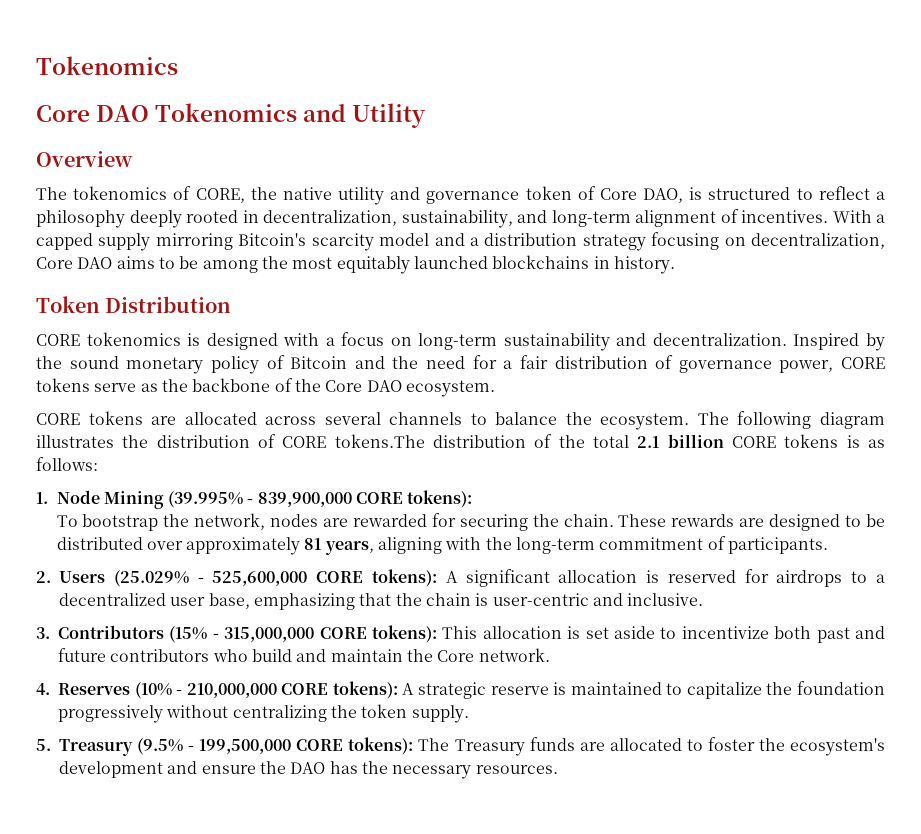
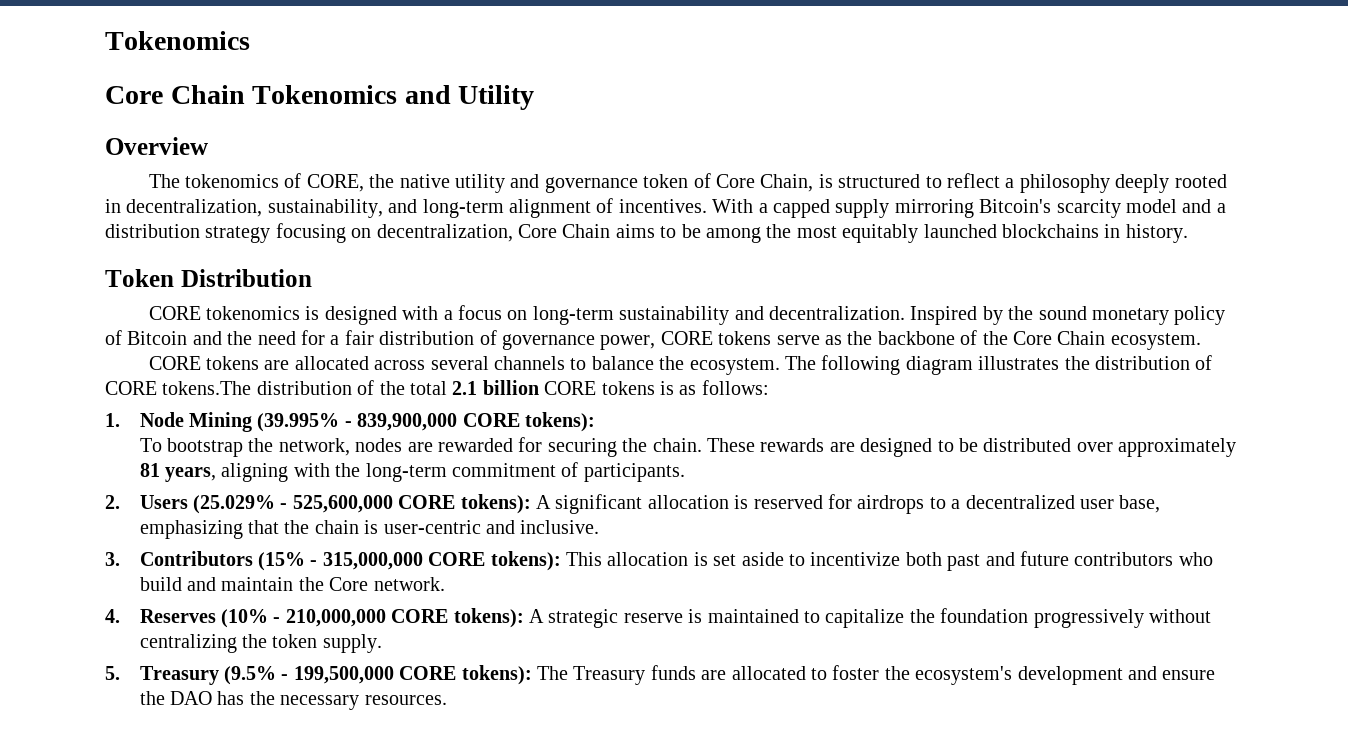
- Core DAO Tokenomics and Utility
+ Core Chain Tokenomics and Utility
- The tokenomics of CORE, the native utility and governance token of Core DAO, is structured to reflect a philosophy deeply rooted in decentralization, sustainability, and long-term alignment of incentives.
+ The tokenomics of CORE, the native utility and governance token of Core Chain, is structured to reflect a philosophy deeply rooted in decentralization, sustainability, and long-term alignment of incentives.
- With a capped supply mirroring Bitcoin's scarcity model and a distribution strategy focusing on decentralization, Core DAO aims to be among the most equitably launched blockchains in history.
+ With a capped supply mirroring Bitcoin's scarcity model and a distribution strategy focusing on decentralization, Core Chain aims to be among the most equitably launched blockchains in history.
- Inspired by the sound monetary policy of Bitcoin and the need for a fair distribution of governance power, CORE tokens serve as the backbone of the Core DAO ecosystem.
+ Inspired by the sound monetary policy of Bitcoin and the need for a fair distribution of governance power, CORE tokens serve as the backbone of the Core Chain ecosystem.

